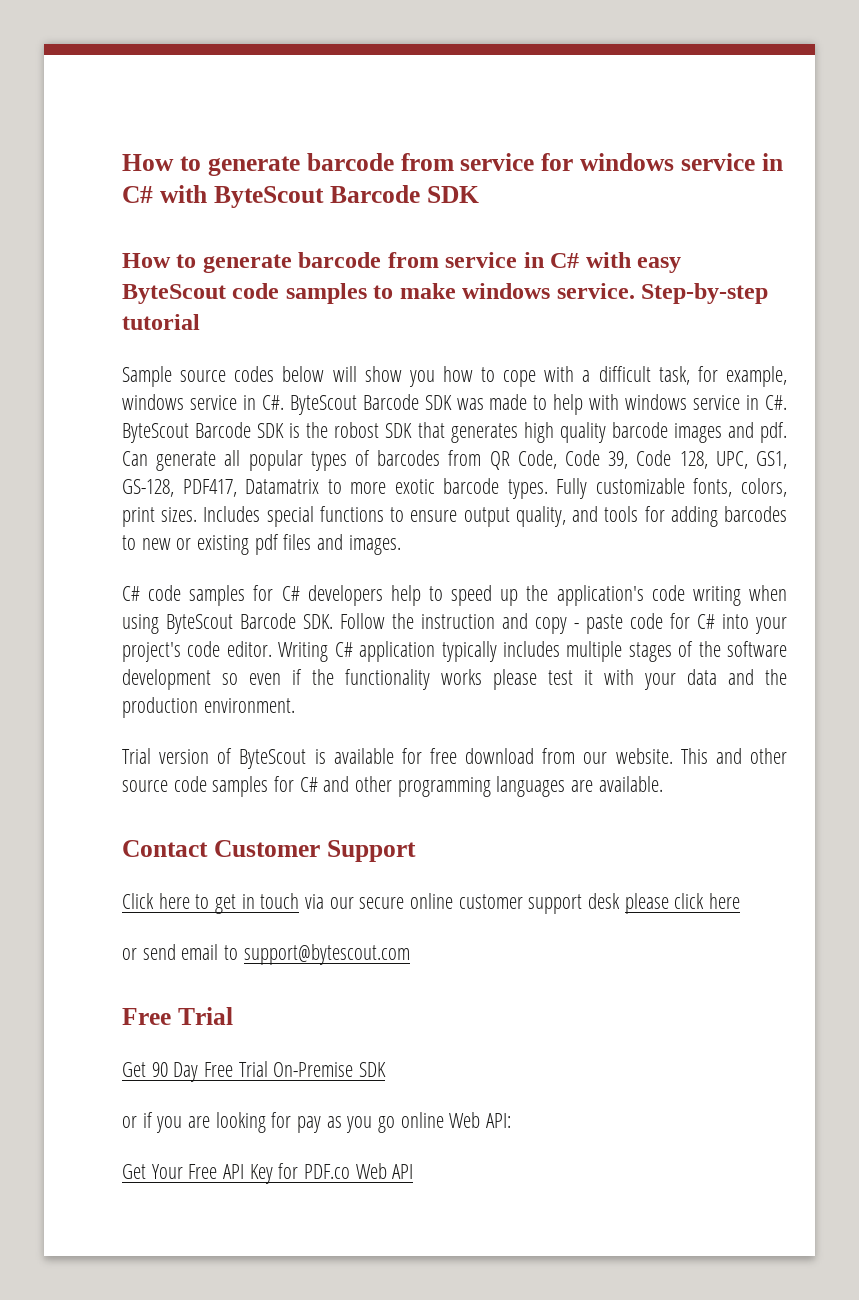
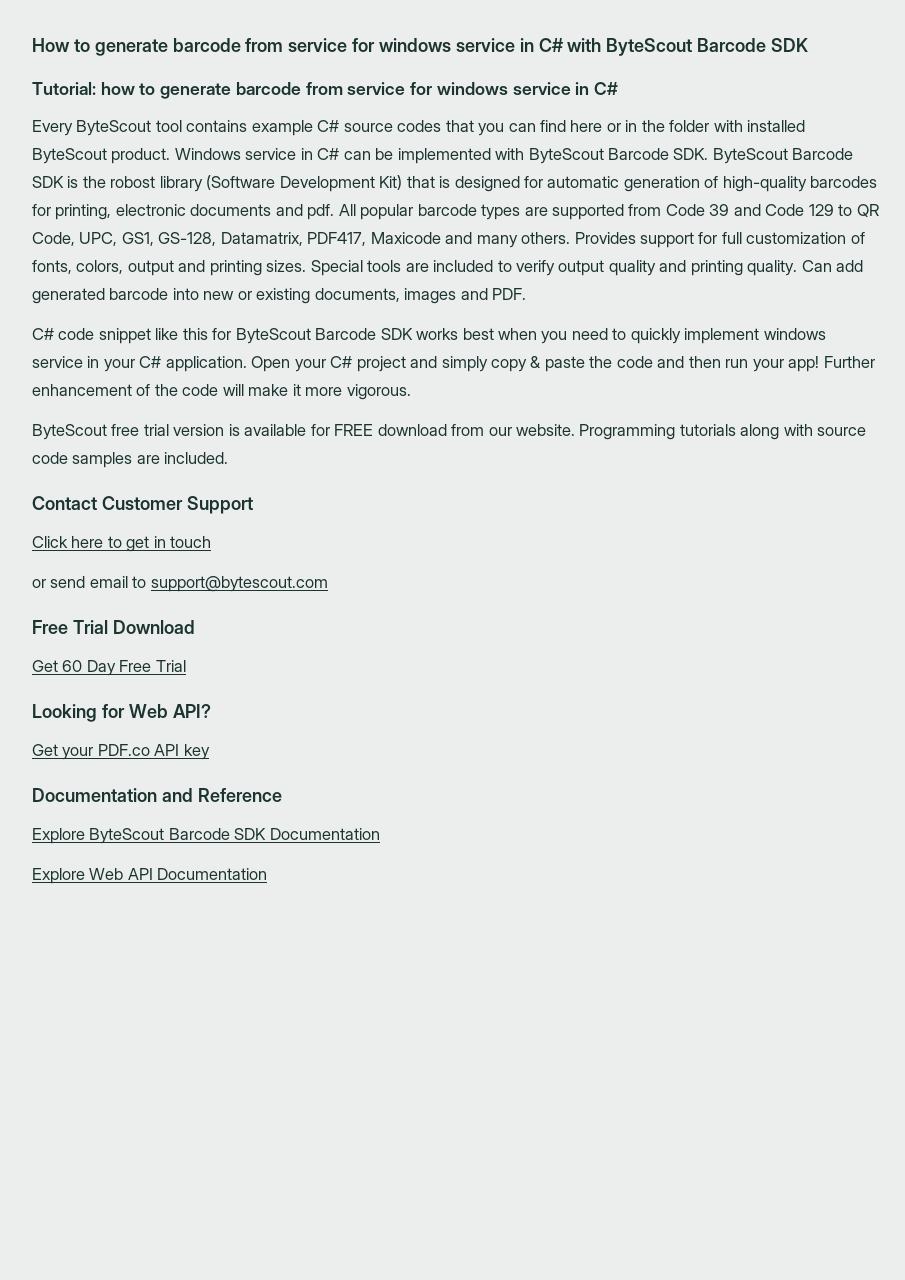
- How to generate barcode from service in C# with easy ByteScout code samples to make windows service. Step-by-step tutorial
- Sample source codes below will show you how to cope with a difficult task, for example, windows service in C#. ByteScout Barcode SDK was made to help with windows service in C#. ByteScout Barcode SDK is the robost SDK that generates high quality barcode images and pdf. Can generate all popular types of barcodes from QR Code, Code 39, Code 128, UPC, GS1, GS-128, PDF417, Datamatrix to more exotic barcode types. Fully customizable fonts, colors, print sizes. Includes special functions to ensure output quality, and tools for adding barcodes to new or existing pdf files and images.
- C# code samples for C# developers help to speed up the application's code writing when using ByteScout Barcode SDK. Follow the instruction and copy - paste code for C# into your project's code editor. Writing C# application typically includes multiple stages of the software development so even if the functionality works please test it with your data and the production environment.
- Trial version of ByteScout is available for free download from our website.
+ Tutorial: how to generate barcode from service for windows service in C#
+ Every ByteScout tool contains example C# source codes that you can find here or in the folder with installed ByteScout product. Windows service in C# can be implemented with ByteScout Barcode SDK. ByteScout Barcode SDK is the robost library (Software Development Kit) that is designed for automatic generation of high-quality barcodes for printing, electronic documents and pdf. All popular barcode types are supported from Code 39 and Code 129 to QR Code, UPC, GS1, GS-128, Datamatrix, PDF417, Maxicode and many others. Provides support for full customization of fonts, colors, output and printing sizes. Special tools are included to verify output quality and printing quality. Can add generated barcode into new or existing documents, images and PDF.
+ C# code snippet like this for ByteScout Barcode SDK works best when you need to quickly implement windows service in your C# application. Open your C# project and simply copy & paste the code and then run your app! Further enhancement of the code will make it more vigorous.
+ ByteScout free trial version is available for FREE download from our website.
- This and other source code samples for C# and other programming languages are available.
+ Programming tutorials along with source code samples are included.
- Click here to get in touch via our secure online customer support desk please click here
+ Click here to get in touch
  or send email to support@bytescout.com
- Free Trial
- Get 90 Day Free Trial On-Premise SDK
- or if you are looking for pay as you go online Web API:
- Get Your Free API Key for PDF.co Web API
+ Free Trial Download
+ Get 60 Day Free Trial
+ Looking for Web API?
+ Get your PDF.co API key
+ Documentation and Reference
+ Explore ByteScout Barcode SDK Documentation
+ Explore Web API Documentation

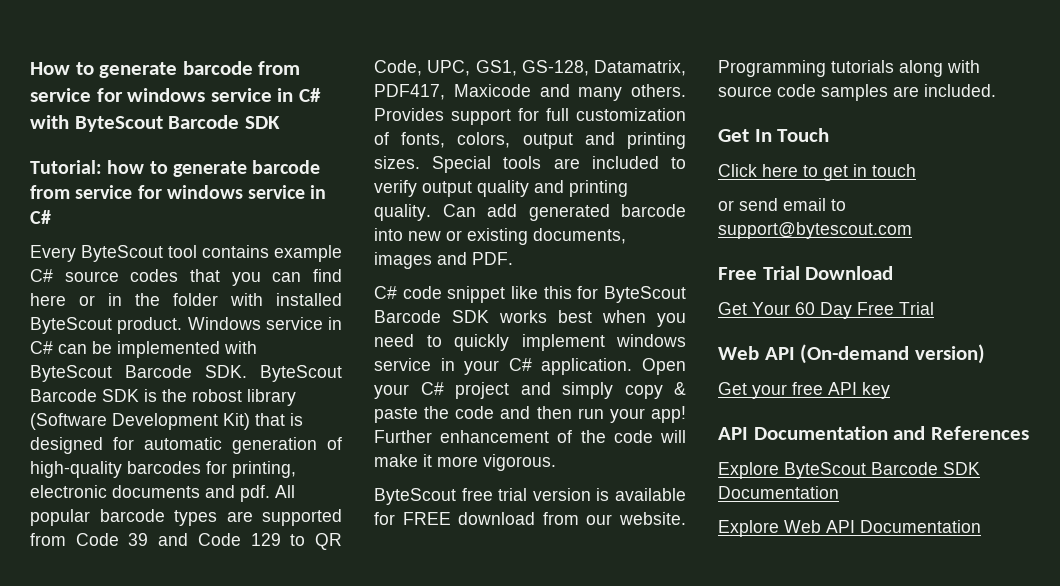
- Contact Customer Support
+ Get In Touch
- Get 60 Day Free Trial
+ Get Your 60 Day Free Trial
- Looking for Web API?
+ Web API (On-demand version)
- Get your PDF.co API key
+ Get your free API key
- Documentation and Reference
+ API Documentation and References

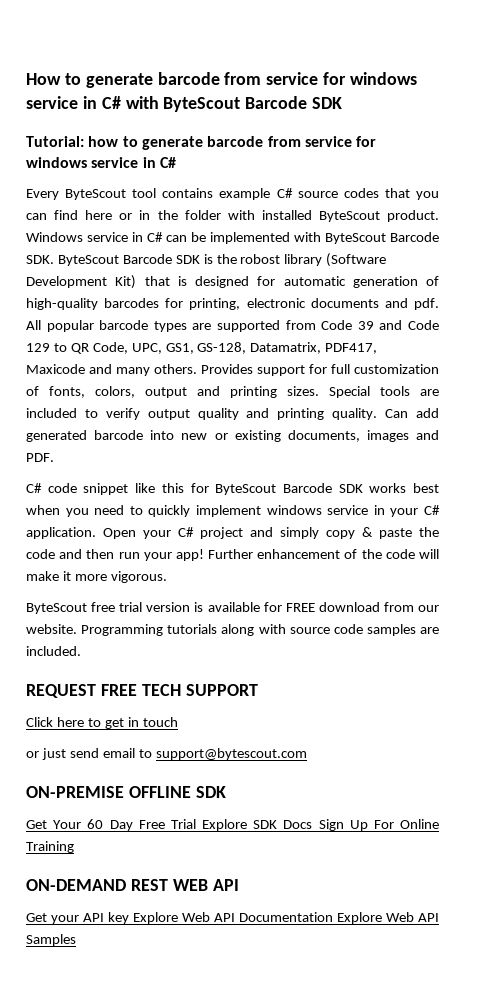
- Get In Touch
+ REQUEST FREE TECH SUPPORT
- or send email to support@bytescout.com
+ or just send email to support@bytescout.com
- Free Trial Download
+ ON-PREMISE OFFLINE SDK
- Get Your 60 Day Free Trial
- Web API (On-demand version)
+ Get Your 60 Day Free Trial Explore SDK Docs Sign Up For Online Training
+ ON-DEMAND REST WEB API
- Get your free API key
- API Documentation and References
- Explore ByteScout Barcode SDK Documentation
- Explore Web API Documentation
+ Get your API key Explore Web API Documentation Explore Web API Samples

